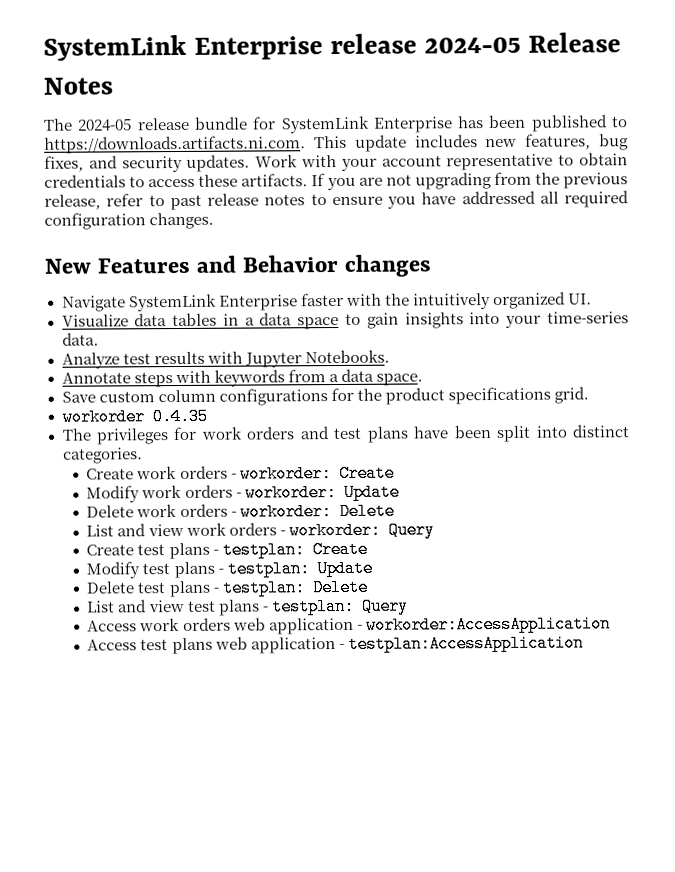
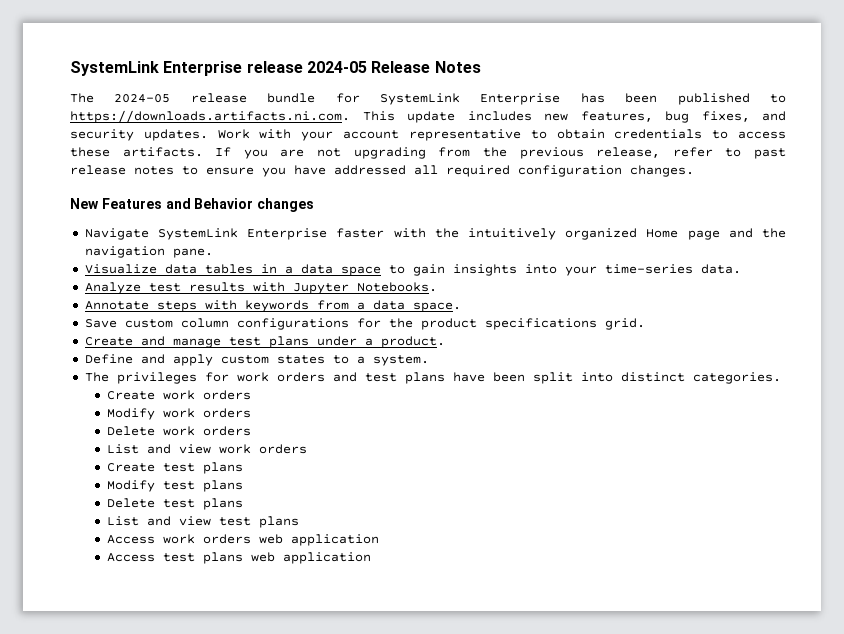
- Navigate SystemLink Enterprise faster with the intuitively organized UI.
+ Navigate SystemLink Enterprise faster with the intuitively organized Home page and the navigation pane.
- workorder 0.4.35
+ Create and manage test plans under a product.
+ Define and apply custom states to a system.
- Create work orders - workorder: Create
+ Create work orders
- Modify work orders - workorder: Update
+ Modify work orders
- Delete work orders - workorder: Delete
+ Delete work orders
- List and view work orders - workorder: Query
+ List and view work orders
- Create test plans - testplan: Create
+ Create test plans
- Modify test plans - testplan: Update
+ Modify test plans
- Delete test plans - testplan: Delete
+ Delete test plans
- List and view test plans - testplan: Query
+ List and view test plans
- Access work orders web application - workorder:AccessApplication
+ Access work orders web application
- Access test plans web application - testplan:AccessApplication
+ Access test plans web application

